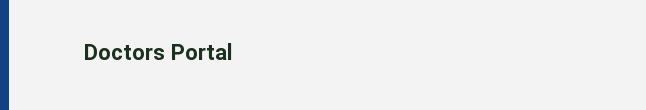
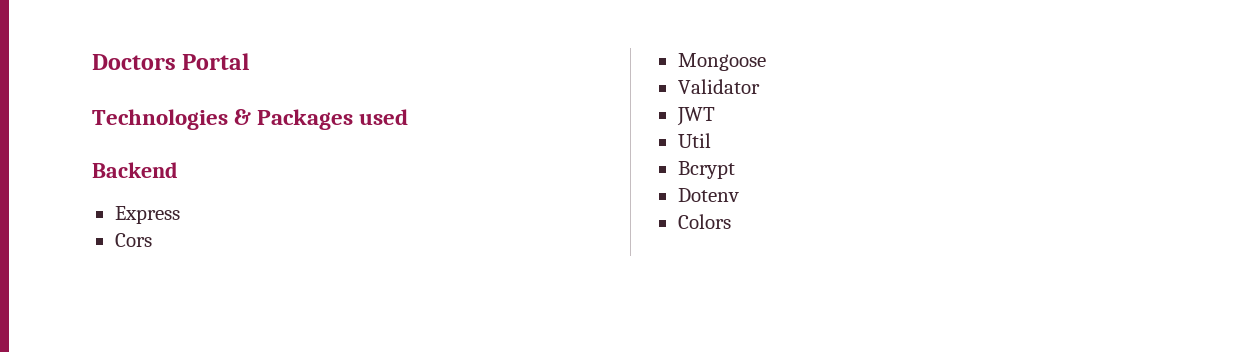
+ Technologies & Packages used
+ Backend
+ Express
+ Cors
+ Mongoose
+ Validator
+ JWT
+ Util
+ Bcrypt
+ Dotenv
+ Colors

